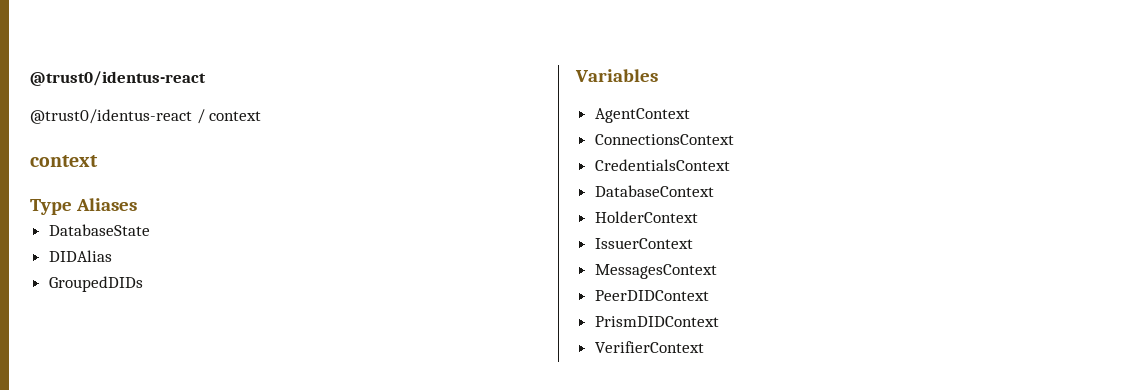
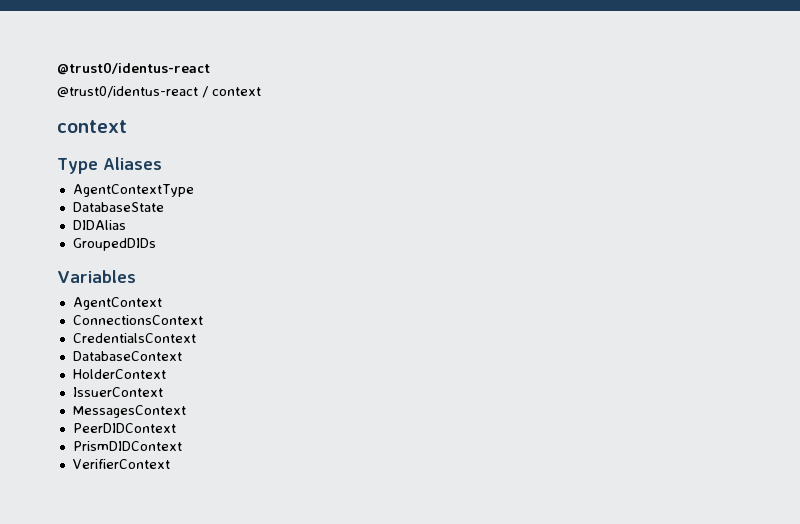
+ AgentContextType

